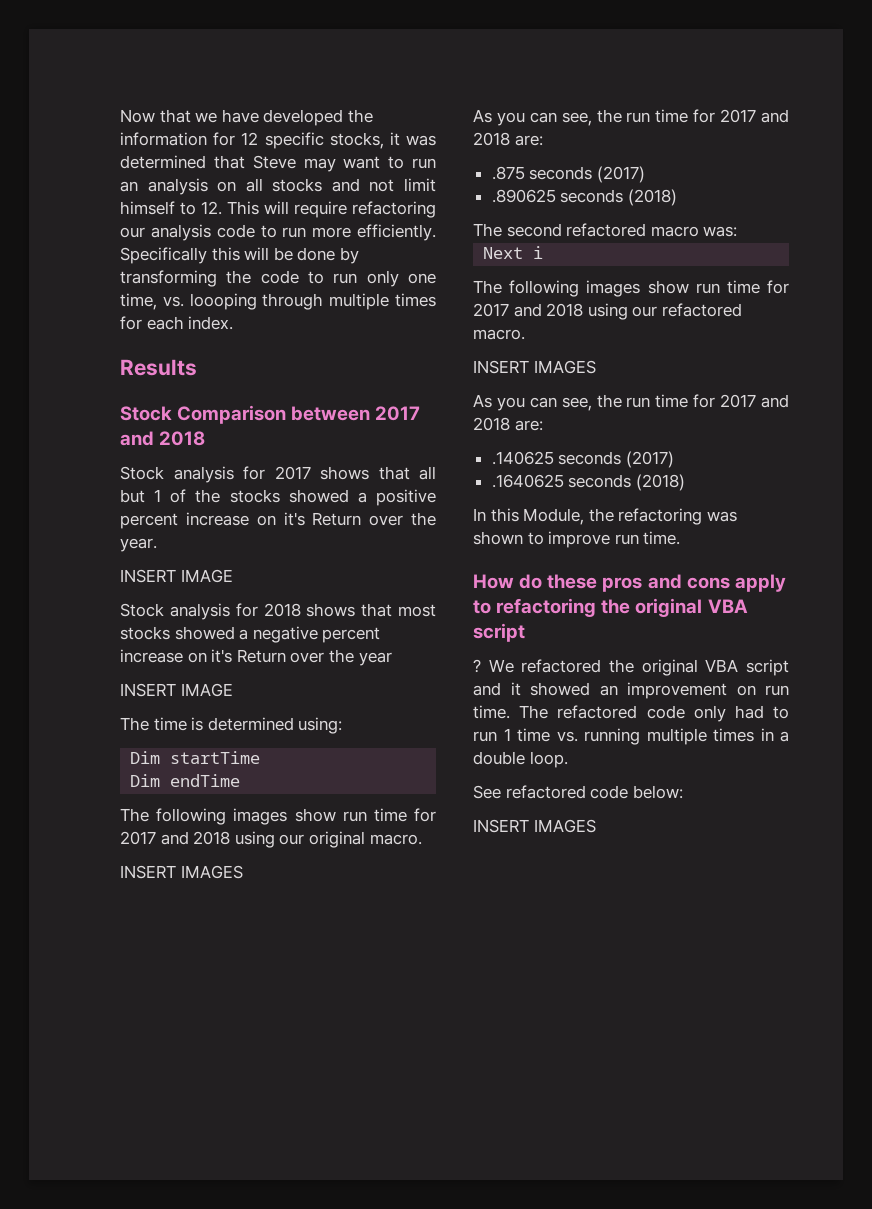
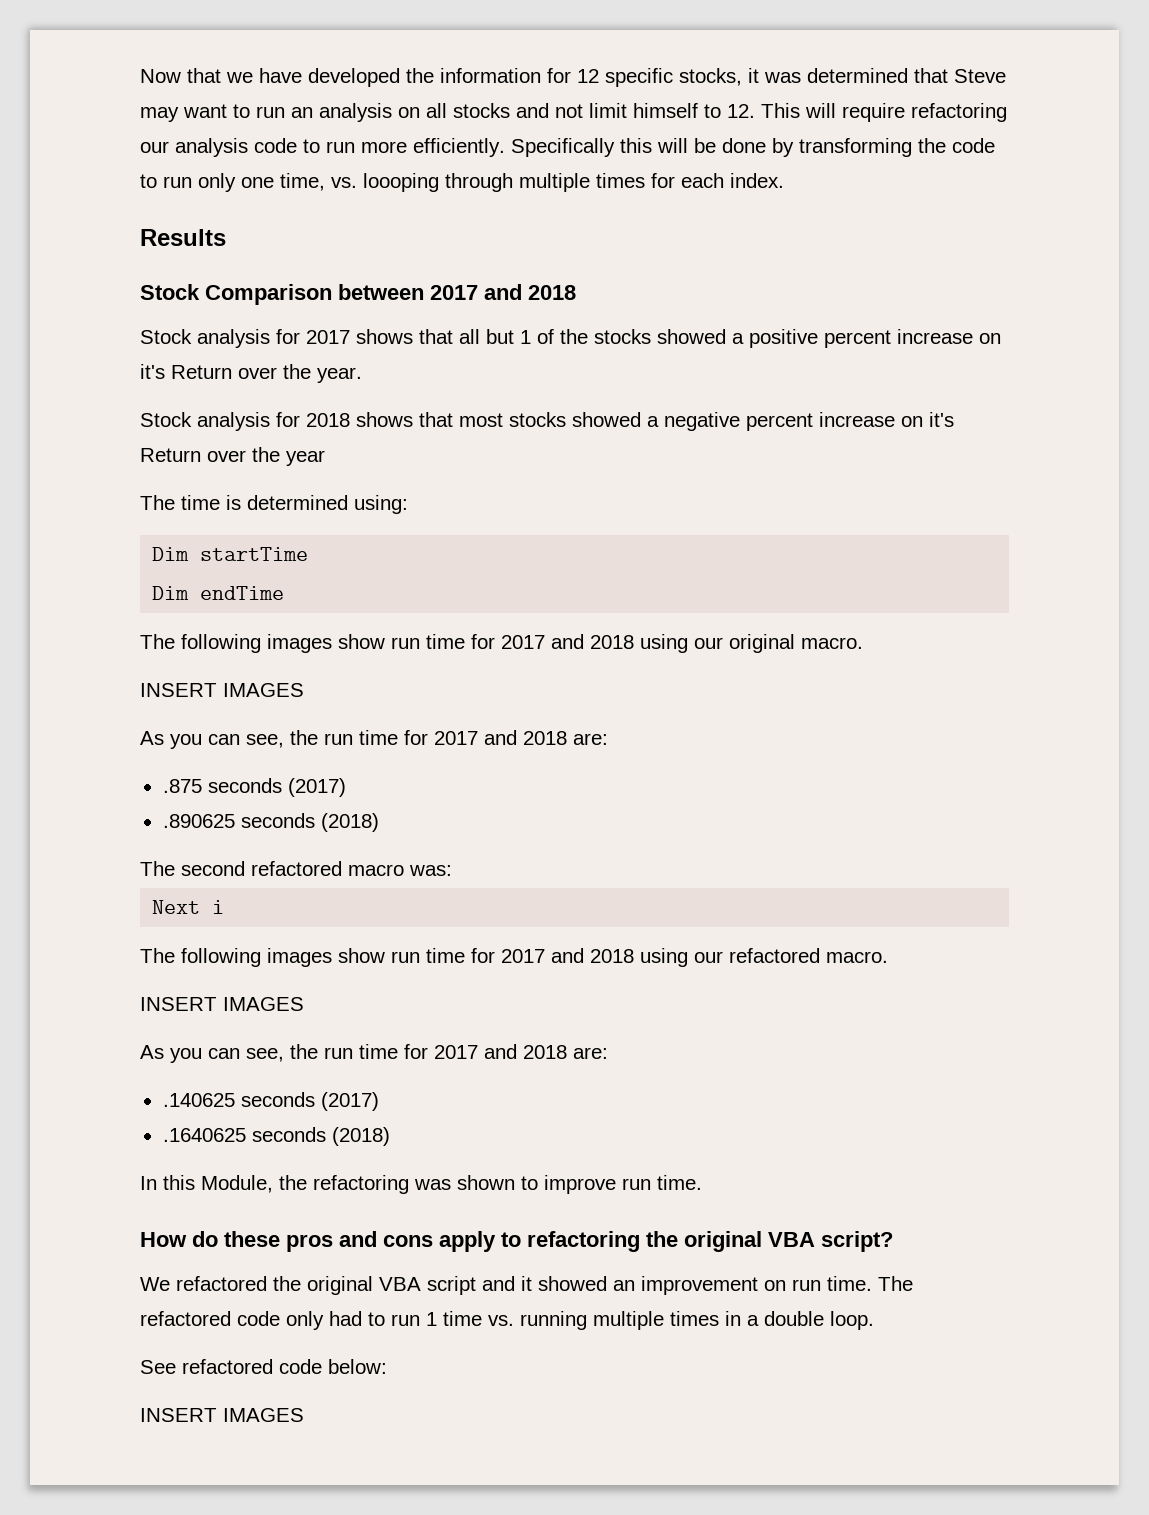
  Stock analysis for 2017 shows that all but 1 of the stocks showed a positive percent increase on it's Return over the year.
- INSERT IMAGE
  Stock analysis for 2018 shows that most stocks showed a negative percent increase on it's Return over the year
- INSERT IMAGE
- How do these pros and cons apply to refactoring the original VBA script
- ? We refactored the original VBA script and it showed an improvement on run time.
+ How do these pros and cons apply to refactoring the original VBA script?
+ We refactored the original VBA script and it showed an improvement on run time.

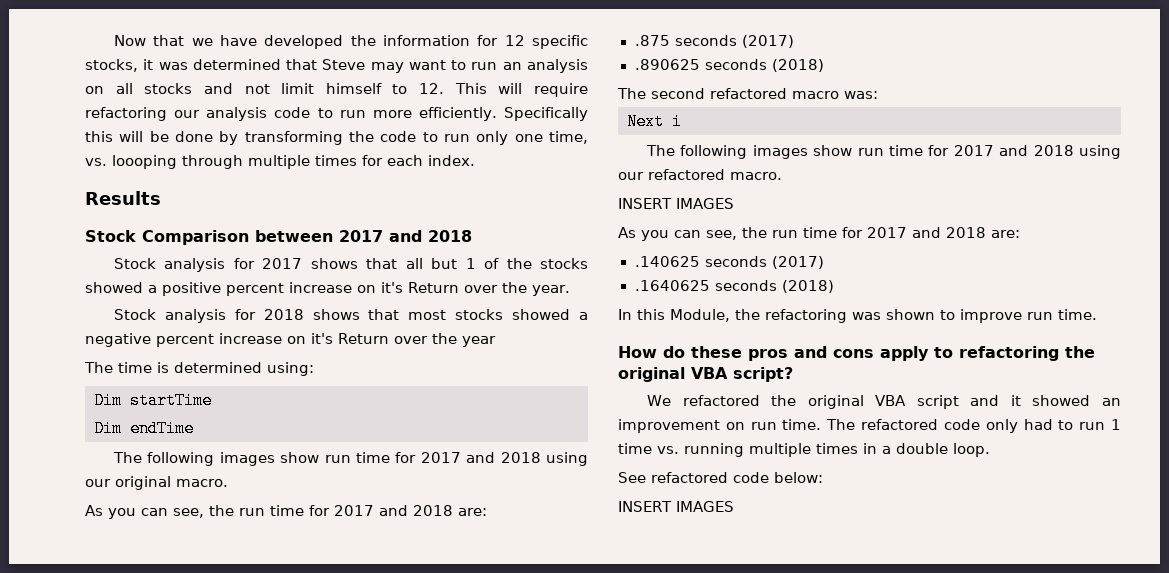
  The following images show run time for 2017 and 2018 using our original macro.
- INSERT IMAGES

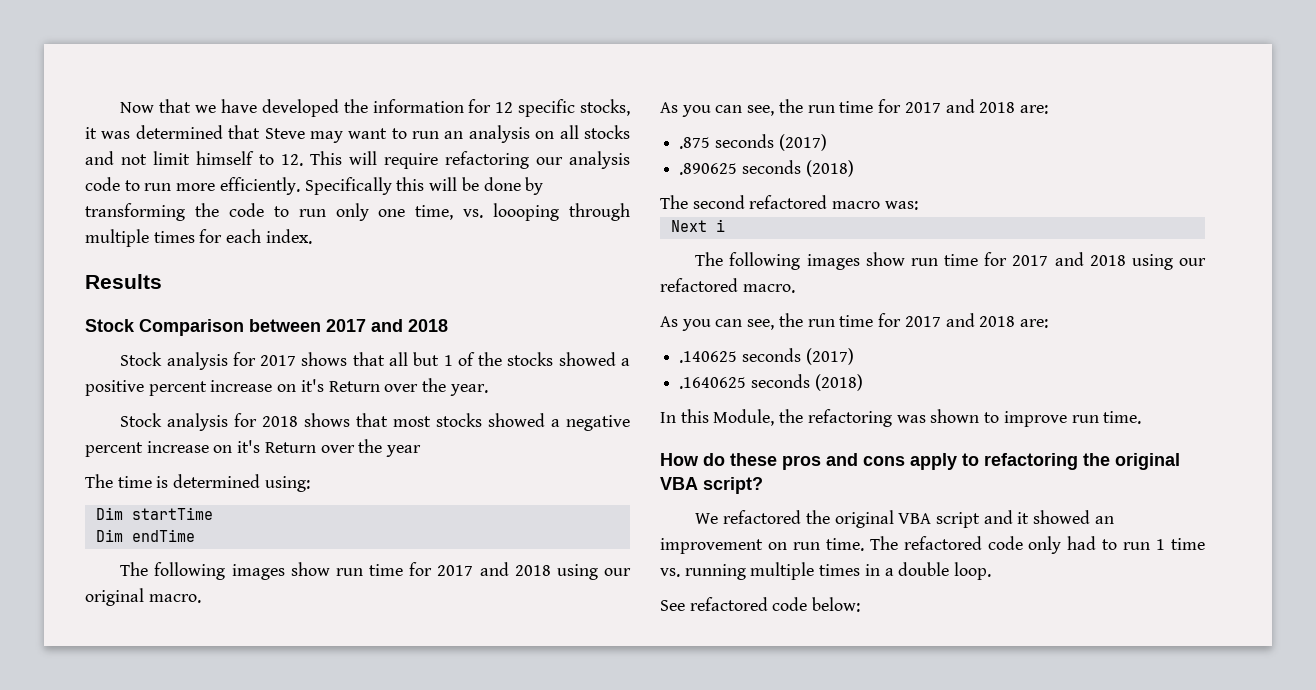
  The following images show run time for 2017 and 2018 using our refactored macro.
- INSERT IMAGES
  See refactored code below:
- INSERT IMAGES

